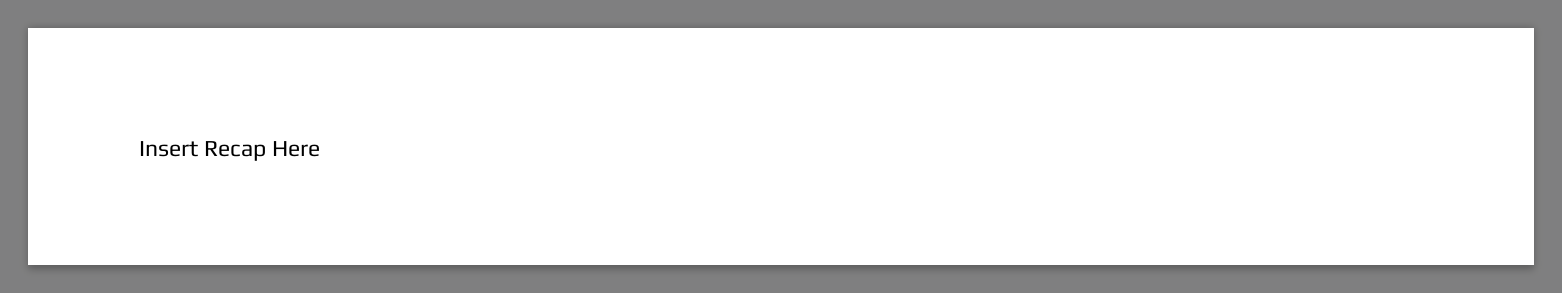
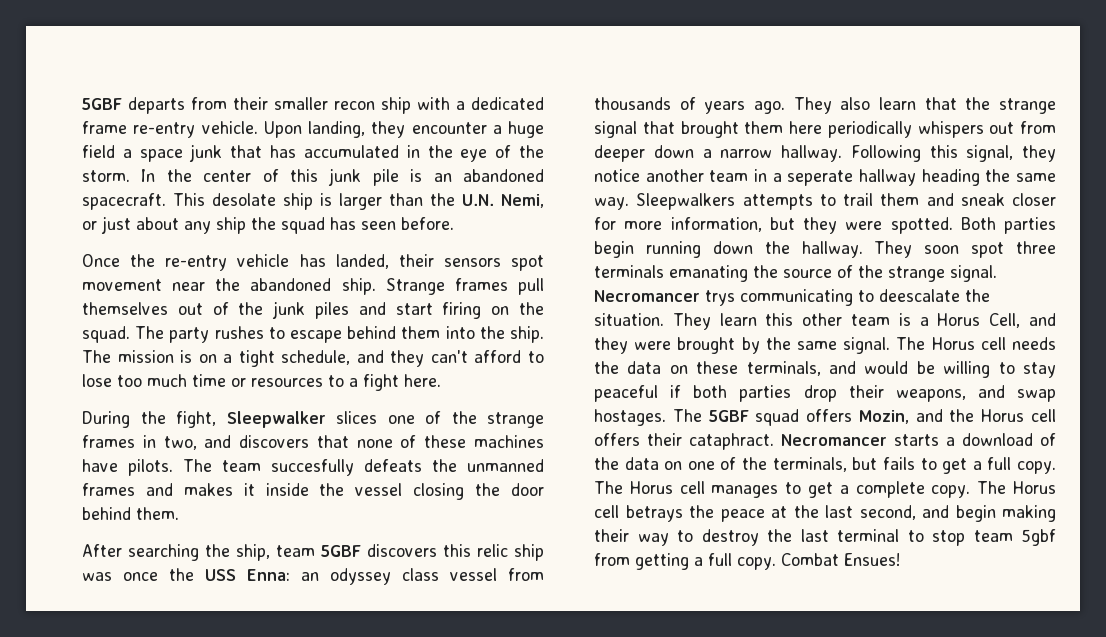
- Insert Recap Here
+ 5GBF departs from their smaller recon ship with a dedicated frame re-entry vehicle. Upon landing, they encounter a huge field a space junk that has accumulated in the eye of the storm. In the center of this junk pile is an abandoned spacecraft. This desolate ship is larger than the U.N. Nemi, or just about any ship the squad has seen before.
+ Once the re-entry vehicle has landed, their sensors spot movement near the abandoned ship. Strange frames pull themselves out of the junk piles and start firing on the squad. The party rushes to escape behind them into the ship. The mission is on a tight schedule, and they can't afford to lose too much time or resources to a fight here.
+ During the fight, Sleepwalker slices one of the strange frames in two, and discovers that none of these machines have pilots. The team succesfully defeats the unmanned frames and makes it inside the vessel closing the door behind them.
+ After searching the ship, team 5GBF discovers this relic ship was once the USS Enna: an odyssey class vessel from thousands of years ago. They also learn that the strange signal that brought them here periodically whispers out from deeper down a narrow hallway. Following this signal, they notice another team in a seperate hallway heading the same way. Sleepwalkers attempts to trail them and sneak closer for more information, but they were spotted. Both parties begin running down the hallway. They soon spot three terminals emanating the source of the strange signal. Necromancer trys communicating to deescalate the situation. They learn this other team is a Horus Cell, and they were brought by the same signal. The Horus cell needs the data on these terminals, and would be willing to stay peaceful if both parties drop their weapons, and swap hostages. The 5GBF squad offers Mozin, and the Horus cell offers their cataphract. Necromancer starts a download of the data on one of the terminals, but fails to get a full copy. The Horus cell manages to get a complete copy. The Horus cell betrays the peace at the last second, and begin making their way to destroy the last terminal to stop team 5gbf from getting a full copy. Combat Ensues!

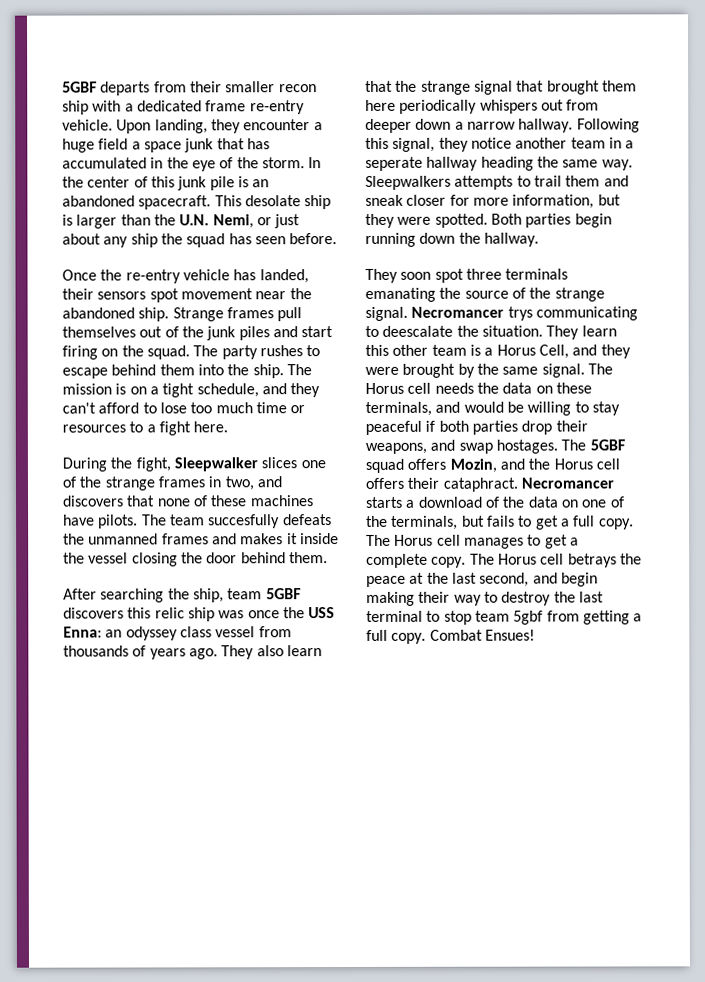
- Both parties begin running down the hallway. They soon spot three terminals emanating the source of the strange signal.
+ Both parties begin running down the hallway.
+ They soon spot three terminals emanating the source of the strange signal.

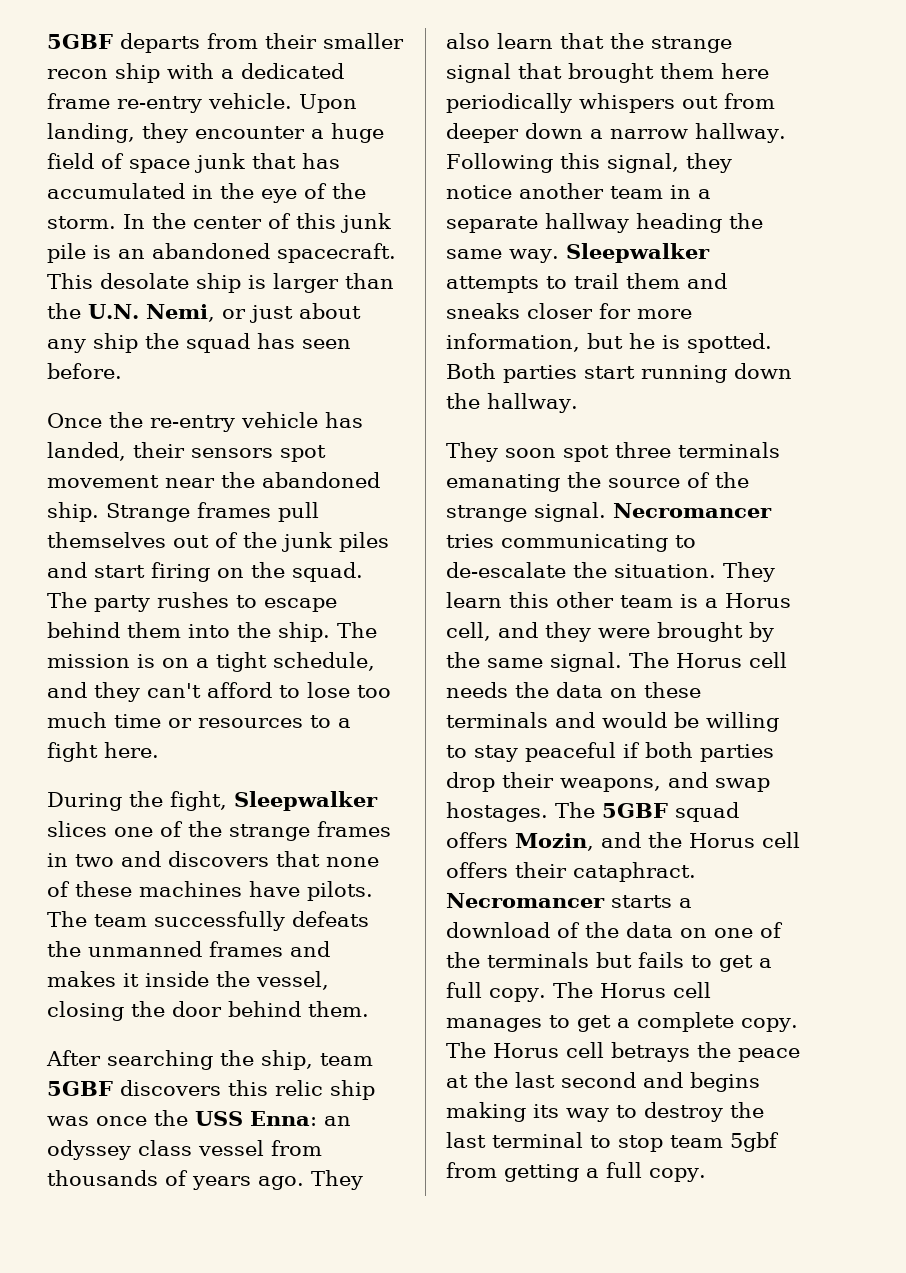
- Upon landing, they encounter a huge field a space junk that has accumulated in the eye of the storm.
+ Upon landing, they encounter a huge field of space junk that has accumulated in the eye of the storm.
- During the fight, Sleepwalker slices one of the strange frames in two, and discovers that none of these machines have pilots.
+ During the fight, Sleepwalker slices one of the strange frames in two and discovers that none of these machines have pilots.
- The team succesfully defeats the unmanned frames and makes it inside the vessel closing the door behind them.
+ The team successfully defeats the unmanned frames and makes it inside the vessel, closing the door behind them.
- Following this signal, they notice another team in a seperate hallway heading the same way.
+ Following this signal, they notice another team in a separate hallway heading the same way.
- Sleepwalkers attempts to trail them and sneak closer for more information, but they were spotted.
+ Sleepwalker attempts to trail them and sneaks closer for more information, but he is spotted.
- Both parties begin running down the hallway.
+ Both parties start running down the hallway.
- Necromancer trys communicating to deescalate the situation.
+ Necromancer tries communicating to de-escalate the situation.
- They learn this other team is a Horus Cell, and they were brought by the same signal.
+ They learn this other team is a Horus cell, and they were brought by the same signal.
- The Horus cell needs the data on these terminals, and would be willing to stay peaceful if both parties drop their weapons, and swap hostages.
+ The Horus cell needs the data on these terminals and would be willing to stay peaceful if both parties drop their weapons, and swap hostages.
- Necromancer starts a download of the data on one of the terminals, but fails to get a full copy.
+ Necromancer starts a download of the data on one of the terminals but fails to get a full copy.
- The Horus cell betrays the peace at the last second, and begin making their way to destroy the last terminal to stop team 5gbf from getting a full copy. Combat Ensues!
+ The Horus cell betrays the peace at the last second and begins making its way to destroy the last terminal to stop team 5gbf from getting a full copy.

